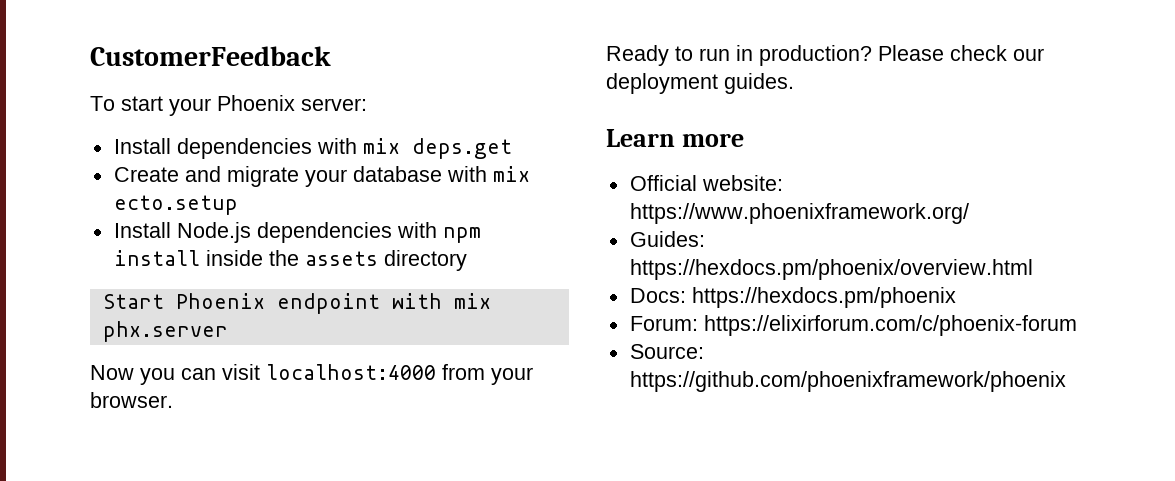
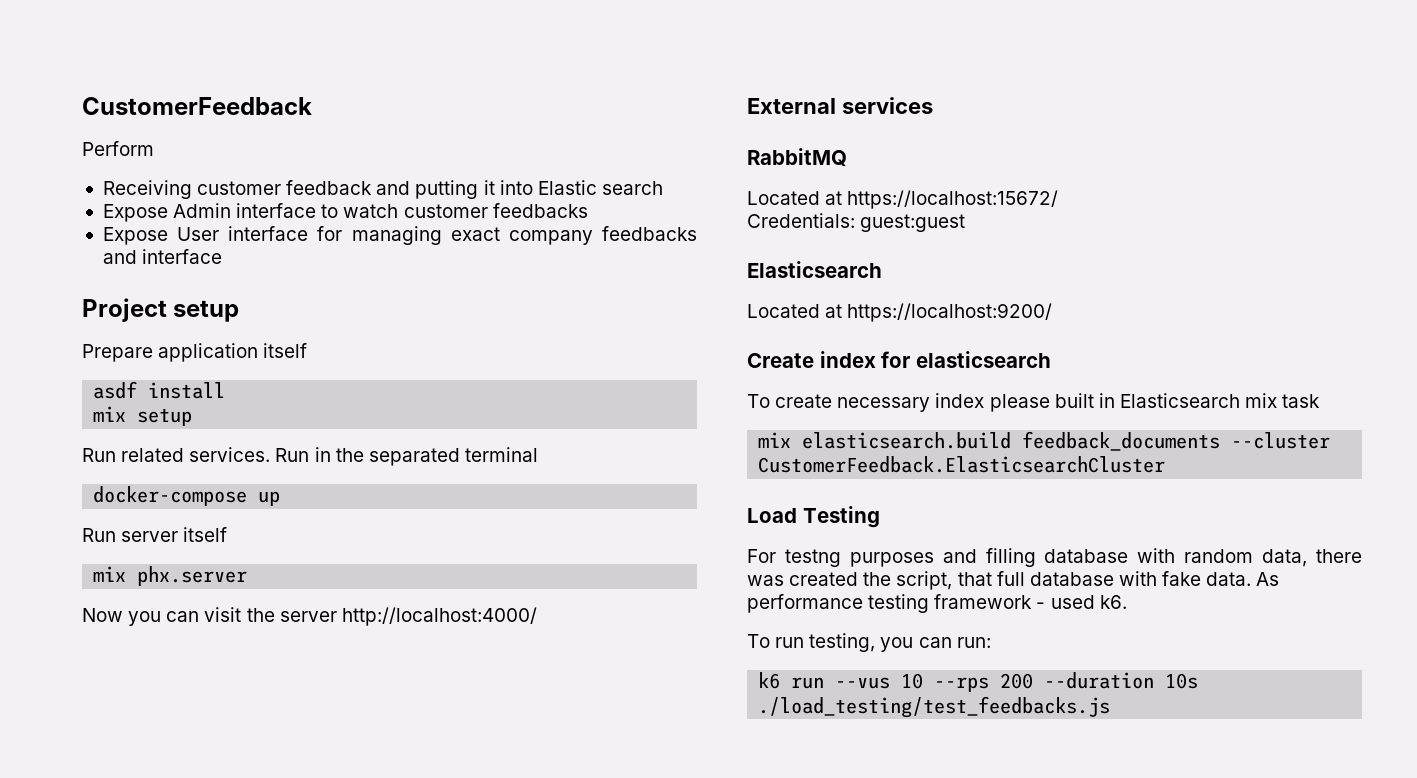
- To start your Phoenix server:
- Install dependencies with mix deps.get
- Create and migrate your database with mix ecto.setup
- Install Node.js dependencies with npm install inside the assets directory
- Start Phoenix endpoint with mix phx.server
+ Perform
+ Receiving customer feedback and putting it into Elastic search
+ Expose Admin interface to watch customer feedbacks
+ Expose User interface for managing exact company feedbacks and interface
+ Project setup
+ Prepare application itself
+ asdf install
+ mix setup
+ Run related services. Run in the separated terminal
+ docker-compose up
+ Run server itself
+ mix phx.server
- Now you can visit localhost:4000 from your browser.
- Ready to run in production? Please check our deployment guides.
- Learn more
- Official website: https://www.phoenixframework.org/
- Guides: https://hexdocs.pm/phoenix/overview.html
- Docs: https://hexdocs.pm/phoenix
- Forum: https://elixirforum.com/c/phoenix-forum
- Source: https://github.com/phoenixframework/phoenix
+ Now you can visit the server http://localhost:4000/
+ External services
+ RabbitMQ
+ Located at https://localhost:15672/
+ Credentials: guest:guest
+ Elasticsearch
+ Located at https://localhost:9200/
+ Create index for elasticsearch
+ To create necessary index please built in Elasticsearch mix task
+ mix elasticsearch.build feedback_documents --cluster CustomerFeedback.ElasticsearchCluster
+ Load Testing
+ For testng purposes and filling database with random data, there was created the script, that full database with fake data. As performance testing framework - used k6.
+ To run testing, you can run:
+ k6 run --vus 10 --rps 200 --duration 10s ./load_testing/test_feedbacks.js

